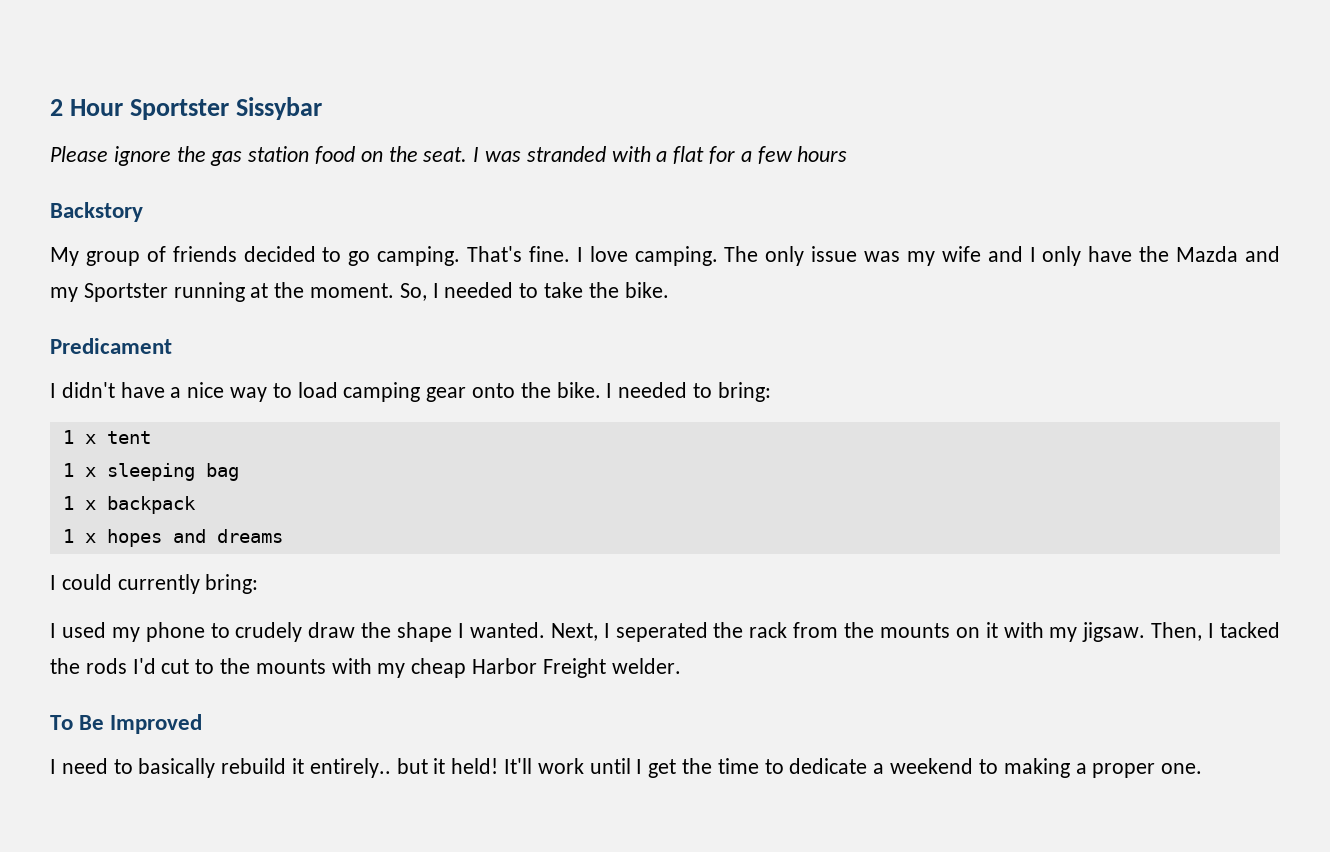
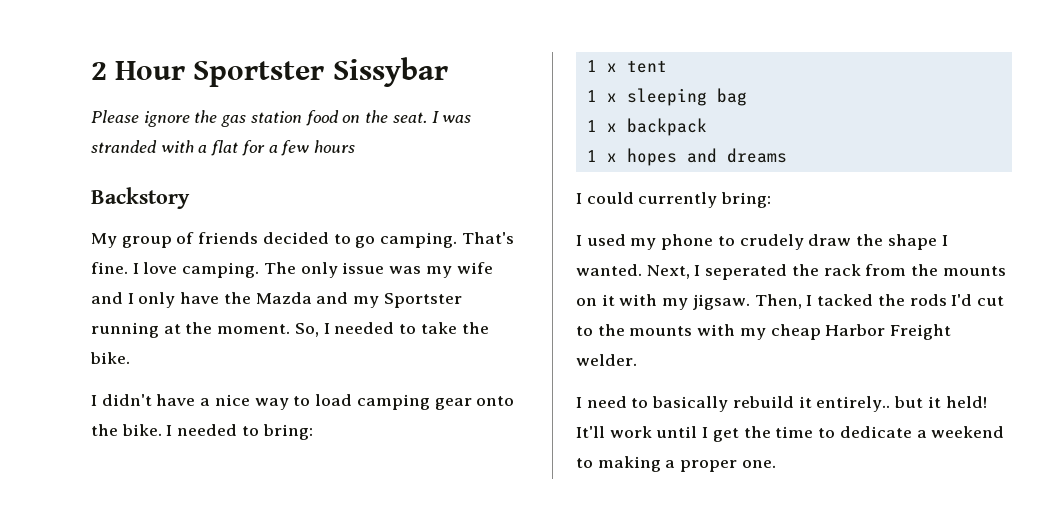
- Predicament
- To Be Improved

